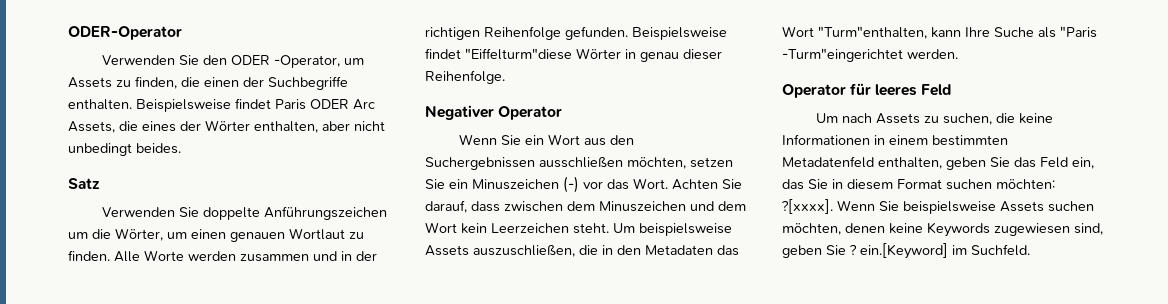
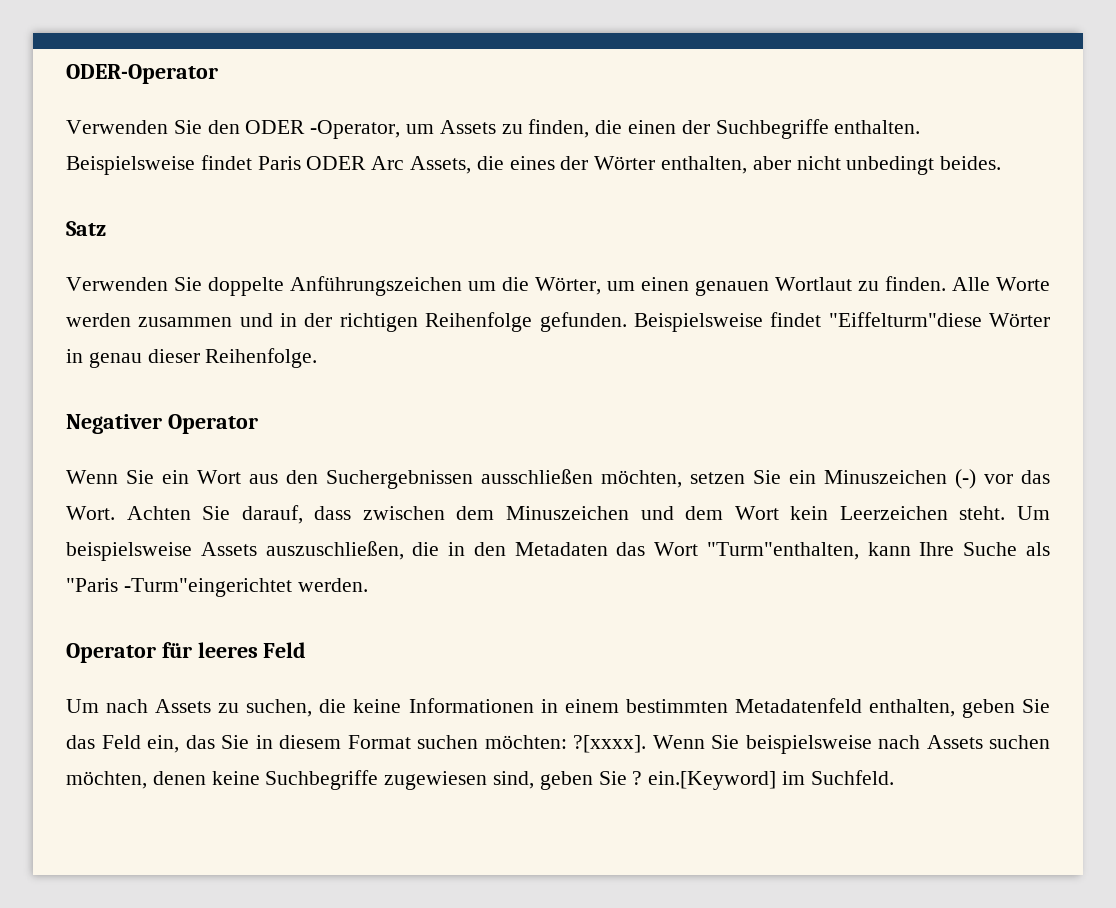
- Wenn Sie beispielsweise Assets suchen möchten, denen keine Keywords zugewiesen sind, geben Sie ? ein.[Keyword] im Suchfeld.
+ Wenn Sie beispielsweise nach Assets suchen möchten, denen keine Suchbegriffe zugewiesen sind, geben Sie ? ein.[Keyword] im Suchfeld.

